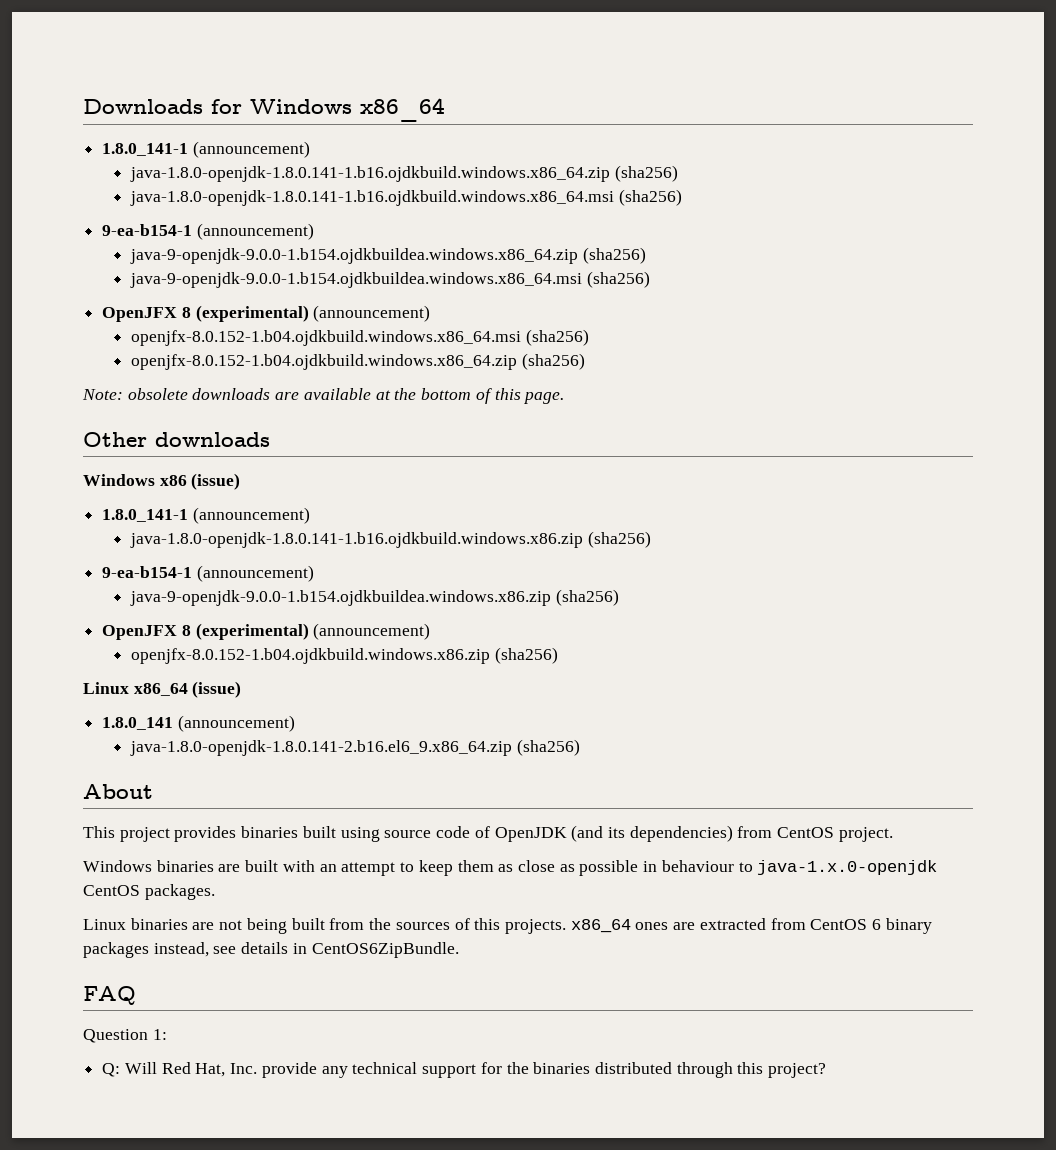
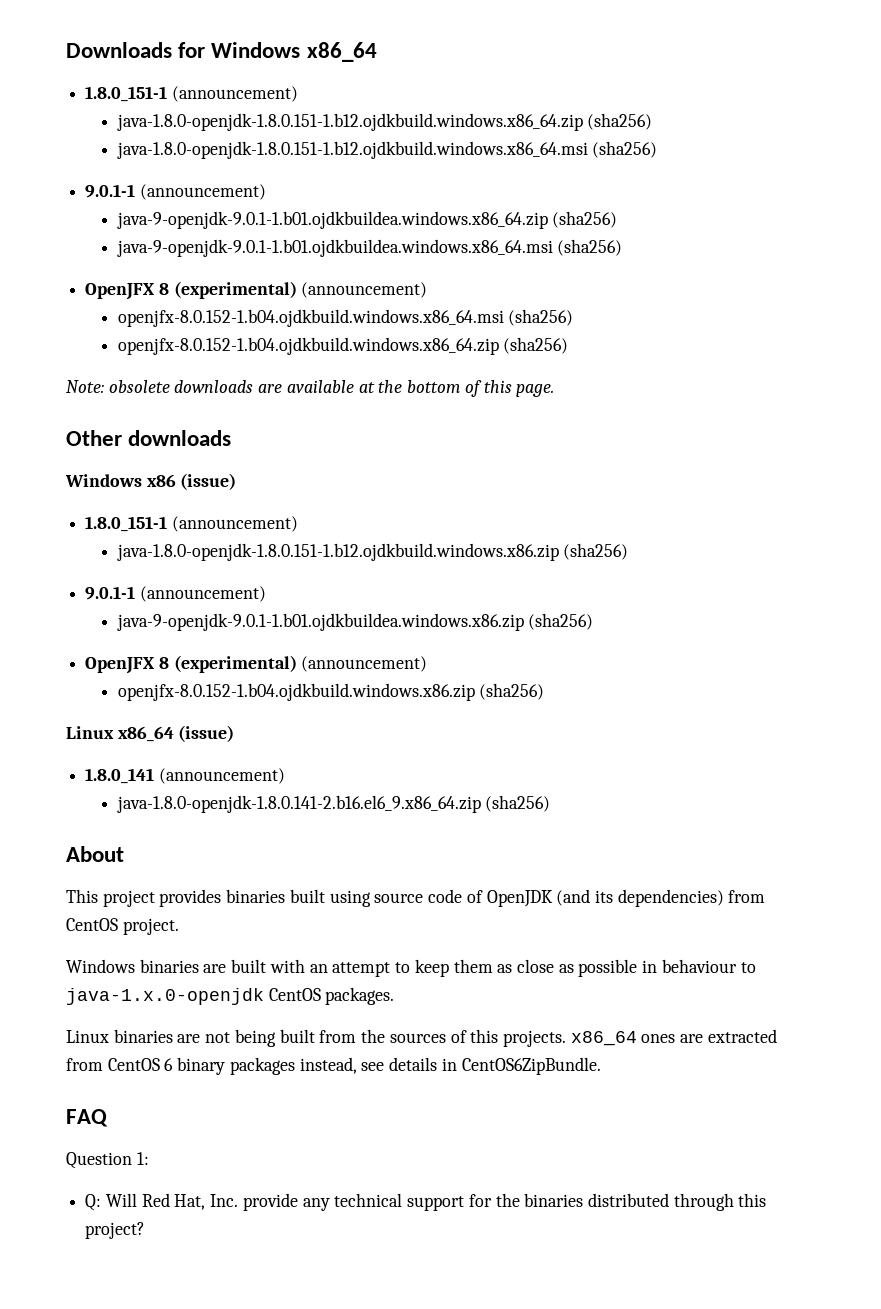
  Downloads for Windows x86_64
- 1.8.0_141-1 (announcement)
- java-1.8.0-openjdk-1.8.0.141-1.b16.ojdkbuild.windows.x86_64.zip (sha256)
- java-1.8.0-openjdk-1.8.0.141-1.b16.ojdkbuild.windows.x86_64.msi (sha256)
- 9-ea-b154-1 (announcement)
- java-9-openjdk-9.0.0-1.b154.ojdkbuildea.windows.x86_64.zip (sha256)
- java-9-openjdk-9.0.0-1.b154.ojdkbuildea.windows.x86_64.msi (sha256)
+ 1.8.0_151-1 (announcement)
+ java-1.8.0-openjdk-1.8.0.151-1.b12.ojdkbuild.windows.x86_64.zip (sha256)
+ java-1.8.0-openjdk-1.8.0.151-1.b12.ojdkbuild.windows.x86_64.msi (sha256)
+ 9.0.1-1 (announcement)
+ java-9-openjdk-9.0.1-1.b01.ojdkbuildea.windows.x86_64.zip (sha256)
+ java-9-openjdk-9.0.1-1.b01.ojdkbuildea.windows.x86_64.msi (sha256)
  Windows x86 (issue)
- 1.8.0_141-1 (announcement)
- java-1.8.0-openjdk-1.8.0.141-1.b16.ojdkbuild.windows.x86.zip (sha256)
- 9-ea-b154-1 (announcement)
- java-9-openjdk-9.0.0-1.b154.ojdkbuildea.windows.x86.zip (sha256)
+ 1.8.0_151-1 (announcement)
+ java-1.8.0-openjdk-1.8.0.151-1.b12.ojdkbuild.windows.x86.zip (sha256)
+ 9.0.1-1 (announcement)
+ java-9-openjdk-9.0.1-1.b01.ojdkbuildea.windows.x86.zip (sha256)

